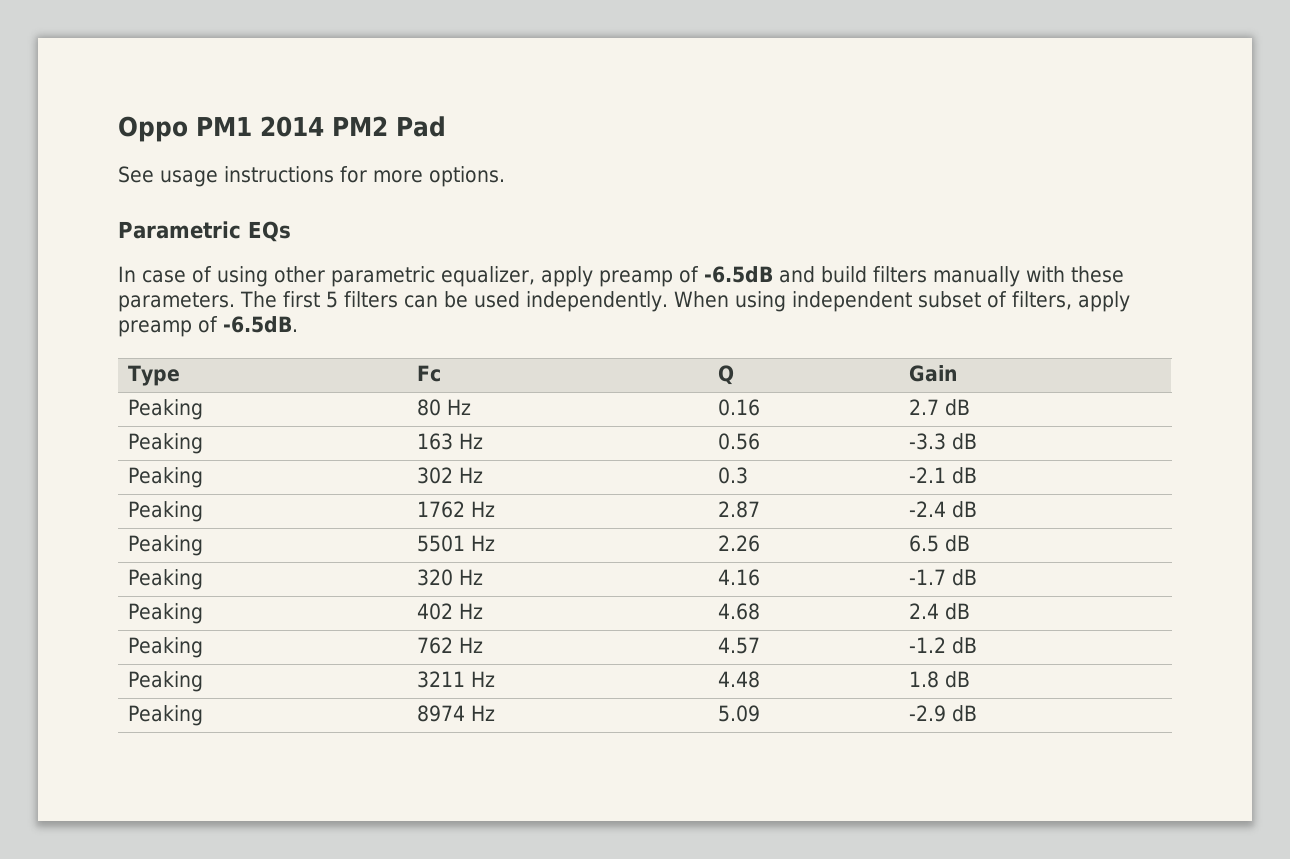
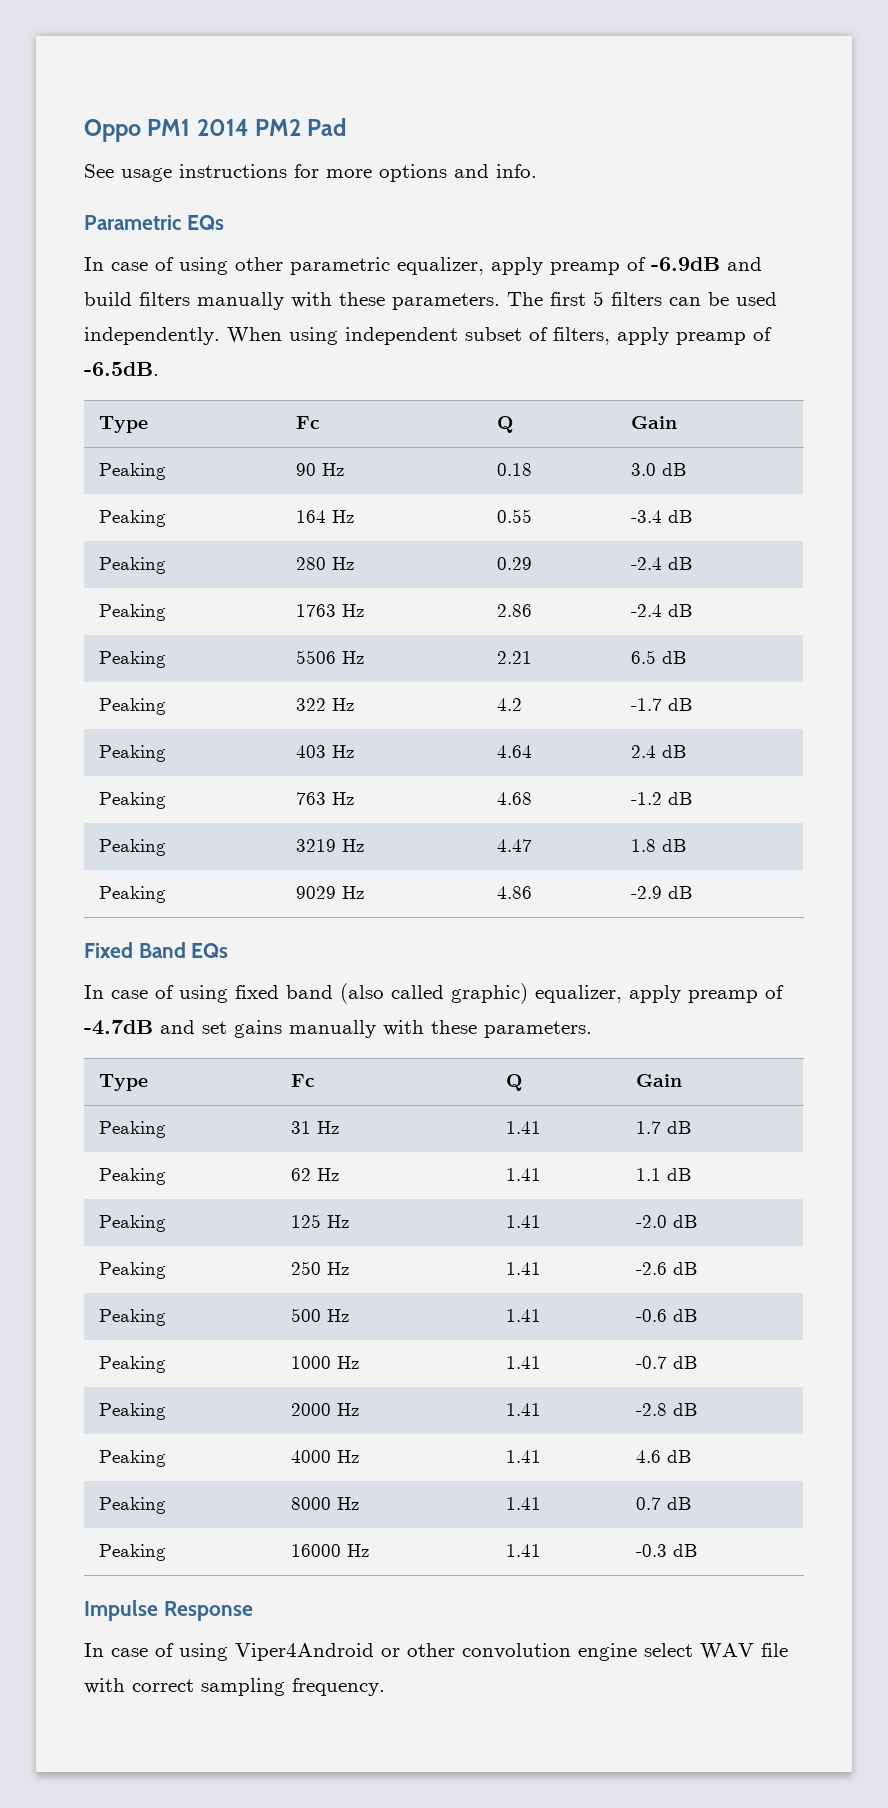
- See usage instructions for more options.
+ See usage instructions for more options and info.
- In case of using other parametric equalizer, apply preamp of -6.5dB and build filters manually with these parameters.
+ In case of using other parametric equalizer, apply preamp of -6.9dB and build filters manually with these parameters.
- Peaking | 80 Hz | 0.16 | 2.7 dB
- Peaking | 163 Hz | 0.56 | -3.3 dB
- Peaking | 302 Hz | 0.3 | -2.1 dB
- Peaking | 1762 Hz | 2.87 | -2.4 dB
- Peaking | 5501 Hz | 2.26 | 6.5 dB
+ Peaking | 90 Hz | 0.18 | 3.0 dB
+ Peaking | 164 Hz | 0.55 | -3.4 dB
+ Peaking | 280 Hz | 0.29 | -2.4 dB
+ Peaking | 1763 Hz | 2.86 | -2.4 dB
+ Peaking | 5506 Hz | 2.21 | 6.5 dB
- Peaking | 320 Hz | 4.16 | -1.7 dB
+ Peaking | 322 Hz | 4.2 | -1.7 dB
- Peaking | 402 Hz | 4.68 | 2.4 dB
+ Peaking | 403 Hz | 4.64 | 2.4 dB
- Peaking | 762 Hz | 4.57 | -1.2 dB
+ Peaking | 763 Hz | 4.68 | -1.2 dB
- Peaking | 3211 Hz | 4.48 | 1.8 dB
+ Peaking | 3219 Hz | 4.47 | 1.8 dB
- Peaking | 8974 Hz | 5.09 | -2.9 dB
+ Peaking | 9029 Hz | 4.86 | -2.9 dB
+ Fixed Band EQs
+ In case of using fixed band (also called graphic) equalizer, apply preamp of -4.7dB and set gains manually with these parameters.
+ Type | Fc | Q | Gain
+ Peaking | 31 Hz | 1.41 | 1.7 dB
+ Peaking | 62 Hz | 1.41 | 1.1 dB
+ Peaking | 125 Hz | 1.41 | -2.0 dB
+ Peaking | 250 Hz | 1.41 | -2.6 dB
+ Peaking | 500 Hz | 1.41 | -0.6 dB
+ Peaking | 1000 Hz | 1.41 | -0.7 dB
+ Peaking | 2000 Hz | 1.41 | -2.8 dB
+ Peaking | 4000 Hz | 1.41 | 4.6 dB
+ Peaking | 8000 Hz | 1.41 | 0.7 dB
+ Peaking | 16000 Hz | 1.41 | -0.3 dB
+ Impulse Response
+ In case of using Viper4Android or other convolution engine select WAV file with correct sampling frequency.

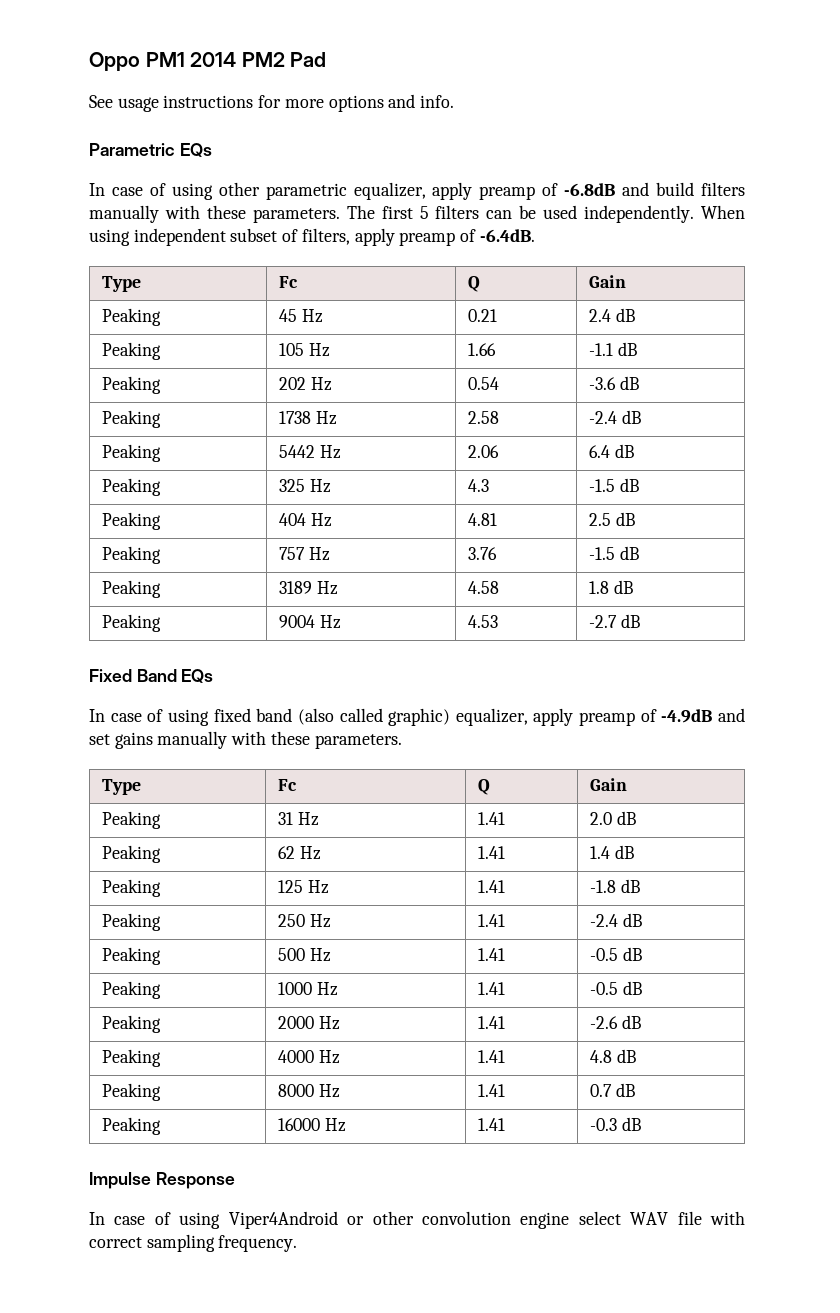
- In case of using other parametric equalizer, apply preamp of -6.9dB and build filters manually with these parameters.
+ In case of using other parametric equalizer, apply preamp of -6.8dB and build filters manually with these parameters.
- When using independent subset of filters, apply preamp of -6.5dB.
+ When using independent subset of filters, apply preamp of -6.4dB.
  Type | Fc | Q | Gain
- Peaking | 90 Hz | 0.18 | 3.0 dB
- Peaking | 164 Hz | 0.55 | -3.4 dB
- Peaking | 280 Hz | 0.29 | -2.4 dB
- Peaking | 1763 Hz | 2.86 | -2.4 dB
- Peaking | 5506 Hz | 2.21 | 6.5 dB
- Peaking | 322 Hz | 4.2 | -1.7 dB
- Peaking | 403 Hz | 4.64 | 2.4 dB
- Peaking | 763 Hz | 4.68 | -1.2 dB
- Peaking | 3219 Hz | 4.47 | 1.8 dB
+ Peaking | 45 Hz | 0.21 | 2.4 dB
+ Peaking | 105 Hz | 1.66 | -1.1 dB
+ Peaking | 202 Hz | 0.54 | -3.6 dB
+ Peaking | 1738 Hz | 2.58 | -2.4 dB
+ Peaking | 5442 Hz | 2.06 | 6.4 dB
+ Peaking | 325 Hz | 4.3 | -1.5 dB
+ Peaking | 404 Hz | 4.81 | 2.5 dB
+ Peaking | 757 Hz | 3.76 | -1.5 dB
+ Peaking | 3189 Hz | 4.58 | 1.8 dB
- Peaking | 9029 Hz | 4.86 | -2.9 dB
+ Peaking | 9004 Hz | 4.53 | -2.7 dB
- In case of using fixed band (also called graphic) equalizer, apply preamp of -4.7dB and set gains manually with these parameters.
+ In case of using fixed band (also called graphic) equalizer, apply preamp of -4.9dB and set gains manually with these parameters.
- Peaking | 31 Hz | 1.41 | 1.7 dB
+ Peaking | 31 Hz | 1.41 | 2.0 dB
- Peaking | 62 Hz | 1.41 | 1.1 dB
+ Peaking | 62 Hz | 1.41 | 1.4 dB
- Peaking | 125 Hz | 1.41 | -2.0 dB
+ Peaking | 125 Hz | 1.41 | -1.8 dB
- Peaking | 250 Hz | 1.41 | -2.6 dB
+ Peaking | 250 Hz | 1.41 | -2.4 dB
- Peaking | 500 Hz | 1.41 | -0.6 dB
+ Peaking | 500 Hz | 1.41 | -0.5 dB
- Peaking | 1000 Hz | 1.41 | -0.7 dB
+ Peaking | 1000 Hz | 1.41 | -0.5 dB
- Peaking | 2000 Hz | 1.41 | -2.8 dB
+ Peaking | 2000 Hz | 1.41 | -2.6 dB
- Peaking | 4000 Hz | 1.41 | 4.6 dB
+ Peaking | 4000 Hz | 1.41 | 4.8 dB

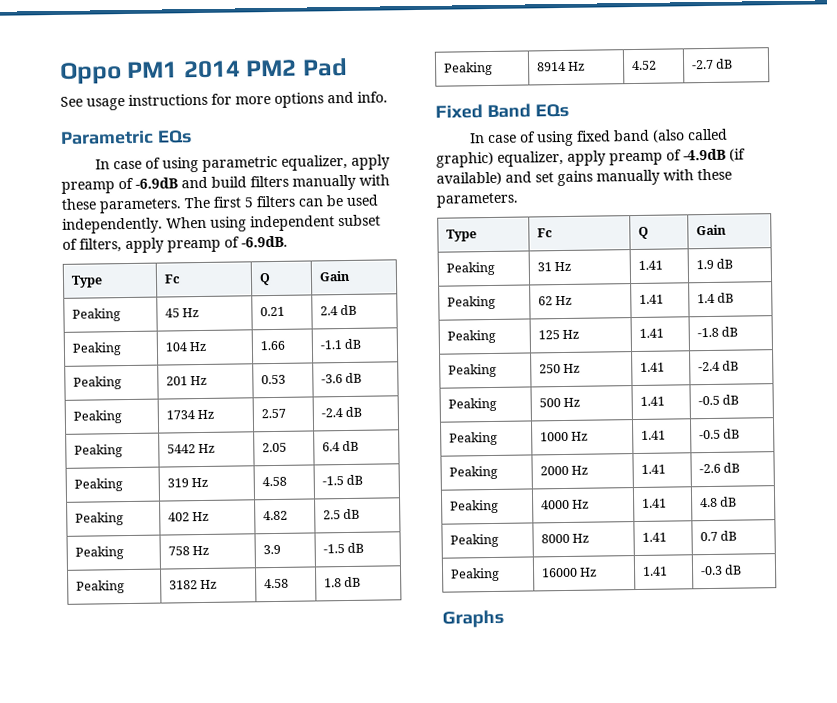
- In case of using other parametric equalizer, apply preamp of -6.8dB and build filters manually with these parameters.
+ In case of using parametric equalizer, apply preamp of -6.9dB and build filters manually with these parameters.
- When using independent subset of filters, apply preamp of -6.4dB.
+ When using independent subset of filters, apply preamp of -6.9dB.
- Peaking | 105 Hz | 1.66 | -1.1 dB
+ Peaking | 104 Hz | 1.66 | -1.1 dB
- Peaking | 202 Hz | 0.54 | -3.6 dB
+ Peaking | 201 Hz | 0.53 | -3.6 dB
- Peaking | 1738 Hz | 2.58 | -2.4 dB
+ Peaking | 1734 Hz | 2.57 | -2.4 dB
- Peaking | 5442 Hz | 2.06 | 6.4 dB
+ Peaking | 5442 Hz | 2.05 | 6.4 dB
- Peaking | 325 Hz | 4.3 | -1.5 dB
- Peaking | 404 Hz | 4.81 | 2.5 dB
+ Peaking | 319 Hz | 4.58 | -1.5 dB
+ Peaking | 402 Hz | 4.82 | 2.5 dB
- Peaking | 757 Hz | 3.76 | -1.5 dB
- Peaking | 3189 Hz | 4.58 | 1.8 dB
+ Peaking | 758 Hz | 3.9 | -1.5 dB
+ Peaking | 3182 Hz | 4.58 | 1.8 dB
- Peaking | 9004 Hz | 4.53 | -2.7 dB
+ Peaking | 8914 Hz | 4.52 | -2.7 dB
- In case of using fixed band (also called graphic) equalizer, apply preamp of -4.9dB and set gains manually with these parameters.
+ In case of using fixed band (also called graphic) equalizer, apply preamp of -4.9dB (if available) and set gains manually with these parameters.
- Peaking | 31 Hz | 1.41 | 2.0 dB
+ Peaking | 31 Hz | 1.41 | 1.9 dB
- Impulse Response
- In case of using Viper4Android or other convolution engine select WAV file with correct sampling frequency.
+ Graphs

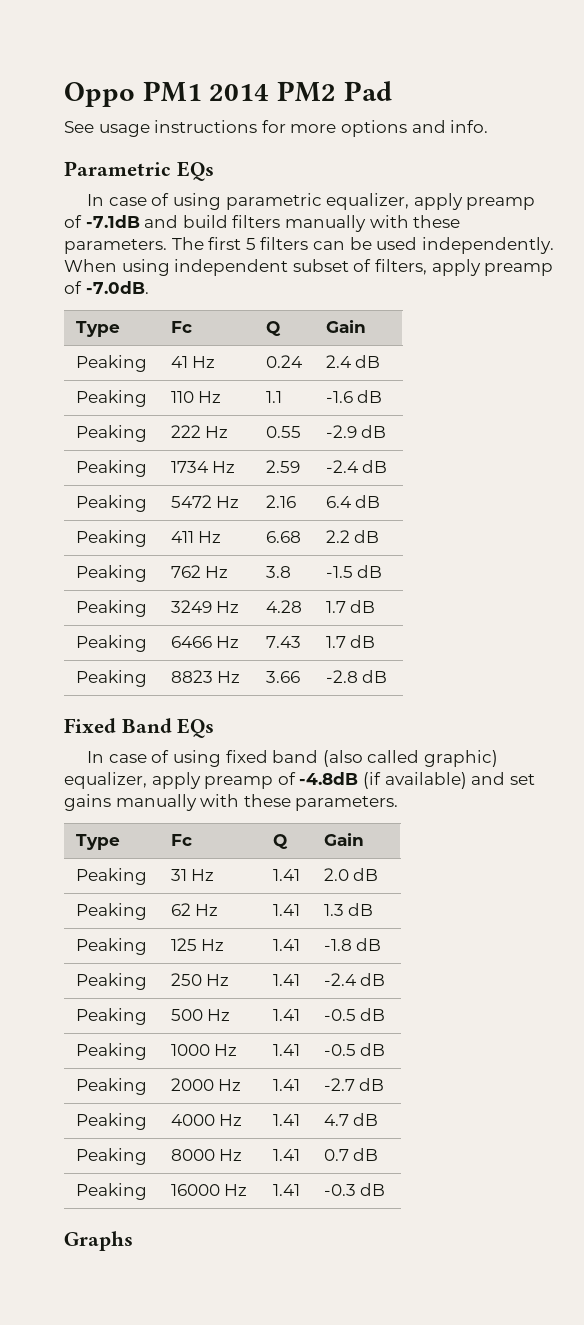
- In case of using parametric equalizer, apply preamp of -6.9dB and build filters manually with these parameters.
+ In case of using parametric equalizer, apply preamp of -7.1dB and build filters manually with these parameters.
- When using independent subset of filters, apply preamp of -6.9dB.
+ When using independent subset of filters, apply preamp of -7.0dB.
  Type | Fc | Q | Gain
- Peaking | 45 Hz | 0.21 | 2.4 dB
+ Peaking | 41 Hz | 0.24 | 2.4 dB
- Peaking | 104 Hz | 1.66 | -1.1 dB
- Peaking | 201 Hz | 0.53 | -3.6 dB
+ Peaking | 110 Hz | 1.1 | -1.6 dB
+ Peaking | 222 Hz | 0.55 | -2.9 dB
- Peaking | 1734 Hz | 2.57 | -2.4 dB
- Peaking | 5442 Hz | 2.05 | 6.4 dB
+ Peaking | 1734 Hz | 2.59 | -2.4 dB
+ Peaking | 5472 Hz | 2.16 | 6.4 dB
- Peaking | 319 Hz | 4.58 | -1.5 dB
- Peaking | 402 Hz | 4.82 | 2.5 dB
- Peaking | 758 Hz | 3.9 | -1.5 dB
- Peaking | 3182 Hz | 4.58 | 1.8 dB
- Peaking | 8914 Hz | 4.52 | -2.7 dB
+ Peaking | 411 Hz | 6.68 | 2.2 dB
+ Peaking | 762 Hz | 3.8 | -1.5 dB
+ Peaking | 3249 Hz | 4.28 | 1.7 dB
+ Peaking | 6466 Hz | 7.43 | 1.7 dB
+ Peaking | 8823 Hz | 3.66 | -2.8 dB
- In case of using fixed band (also called graphic) equalizer, apply preamp of -4.9dB (if available) and set gains manually with these parameters.
+ In case of using fixed band (also called graphic) equalizer, apply preamp of -4.8dB (if available) and set gains manually with these parameters.
- Peaking | 31 Hz | 1.41 | 1.9 dB
+ Peaking | 31 Hz | 1.41 | 2.0 dB
- Peaking | 62 Hz | 1.41 | 1.4 dB
+ Peaking | 62 Hz | 1.41 | 1.3 dB
- Peaking | 2000 Hz | 1.41 | -2.6 dB
+ Peaking | 2000 Hz | 1.41 | -2.7 dB
- Peaking | 4000 Hz | 1.41 | 4.8 dB
+ Peaking | 4000 Hz | 1.41 | 4.7 dB

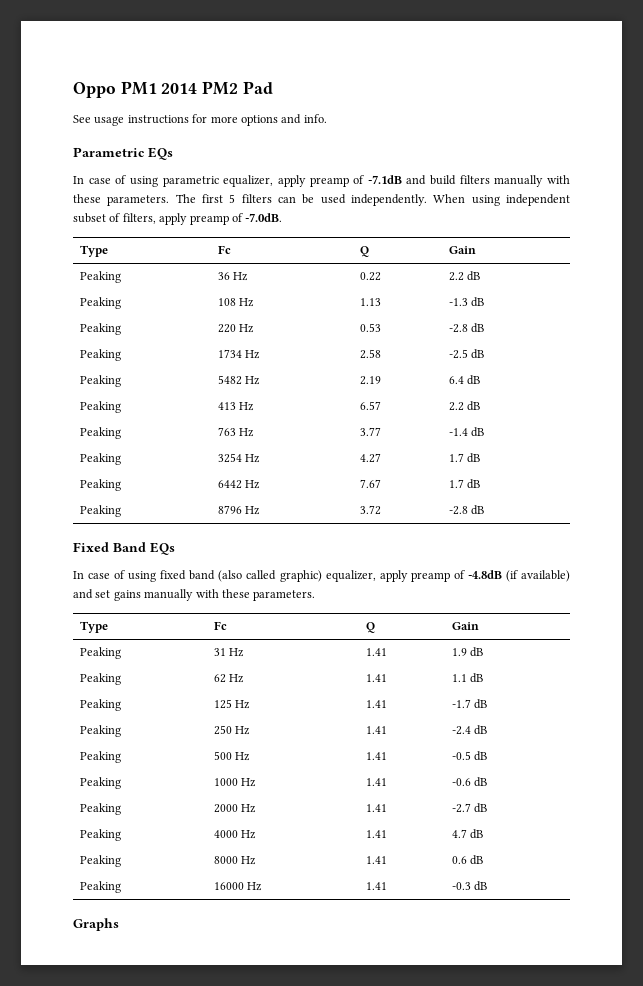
- Peaking | 41 Hz | 0.24 | 2.4 dB
- Peaking | 110 Hz | 1.1 | -1.6 dB
- Peaking | 222 Hz | 0.55 | -2.9 dB
+ Peaking | 36 Hz | 0.22 | 2.2 dB
+ Peaking | 108 Hz | 1.13 | -1.3 dB
+ Peaking | 220 Hz | 0.53 | -2.8 dB
- Peaking | 1734 Hz | 2.59 | -2.4 dB
- Peaking | 5472 Hz | 2.16 | 6.4 dB
+ Peaking | 1734 Hz | 2.58 | -2.5 dB
+ Peaking | 5482 Hz | 2.19 | 6.4 dB
- Peaking | 411 Hz | 6.68 | 2.2 dB
- Peaking | 762 Hz | 3.8 | -1.5 dB
- Peaking | 3249 Hz | 4.28 | 1.7 dB
- Peaking | 6466 Hz | 7.43 | 1.7 dB
- Peaking | 8823 Hz | 3.66 | -2.8 dB
+ Peaking | 413 Hz | 6.57 | 2.2 dB
+ Peaking | 763 Hz | 3.77 | -1.4 dB
+ Peaking | 3254 Hz | 4.27 | 1.7 dB
+ Peaking | 6442 Hz | 7.67 | 1.7 dB
+ Peaking | 8796 Hz | 3.72 | -2.8 dB
- Peaking | 31 Hz | 1.41 | 2.0 dB
+ Peaking | 31 Hz | 1.41 | 1.9 dB
- Peaking | 62 Hz | 1.41 | 1.3 dB
+ Peaking | 62 Hz | 1.41 | 1.1 dB
- Peaking | 125 Hz | 1.41 | -1.8 dB
+ Peaking | 125 Hz | 1.41 | -1.7 dB
- Peaking | 1000 Hz | 1.41 | -0.5 dB
+ Peaking | 1000 Hz | 1.41 | -0.6 dB
- Peaking | 8000 Hz | 1.41 | 0.7 dB
+ Peaking | 8000 Hz | 1.41 | 0.6 dB

